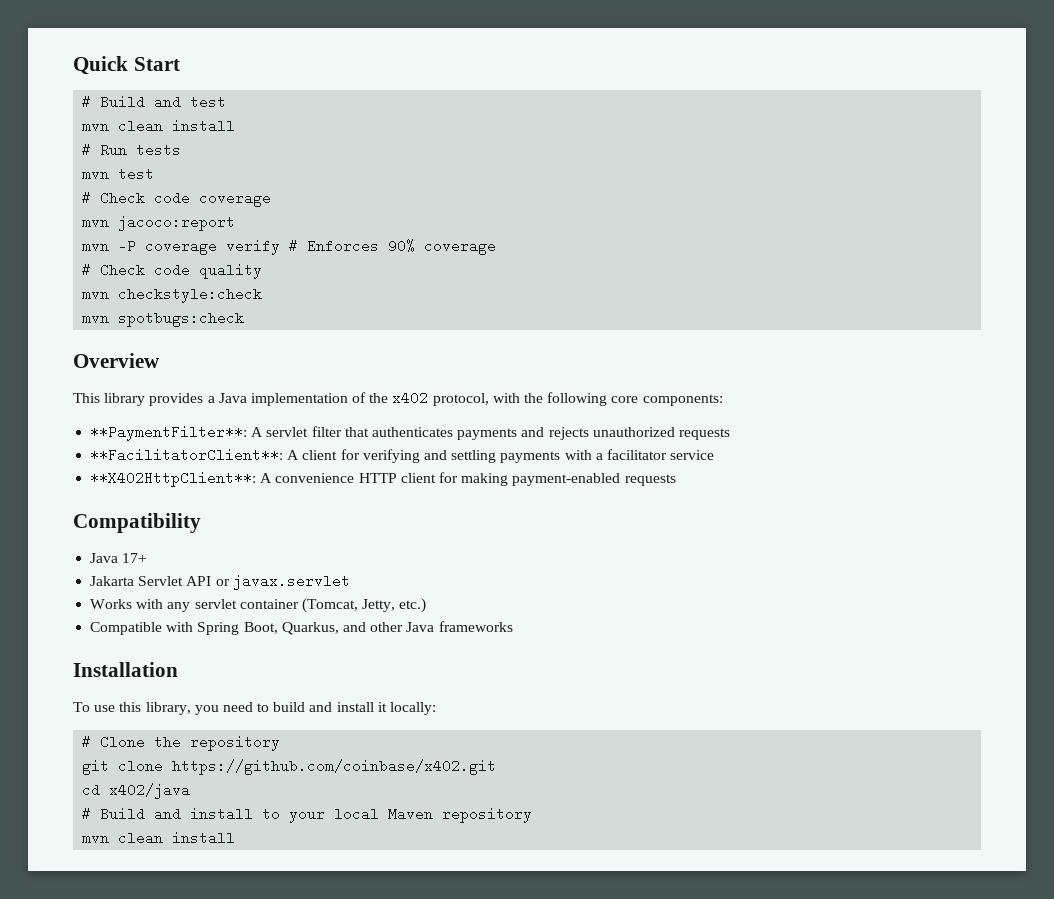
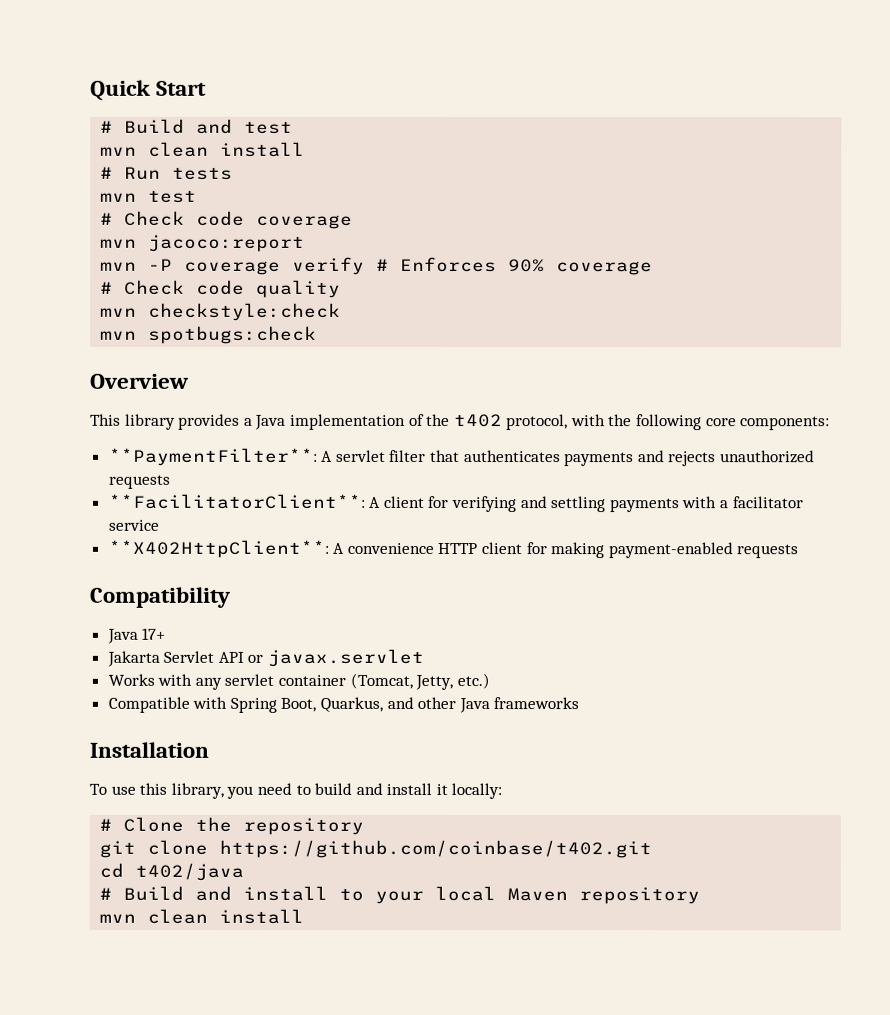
- This library provides a Java implementation of the x402 protocol, with the following core components:
+ This library provides a Java implementation of the t402 protocol, with the following core components:
- git clone https://github.com/coinbase/x402.git
+ git clone https://github.com/coinbase/t402.git
- cd x402/java
+ cd t402/java

